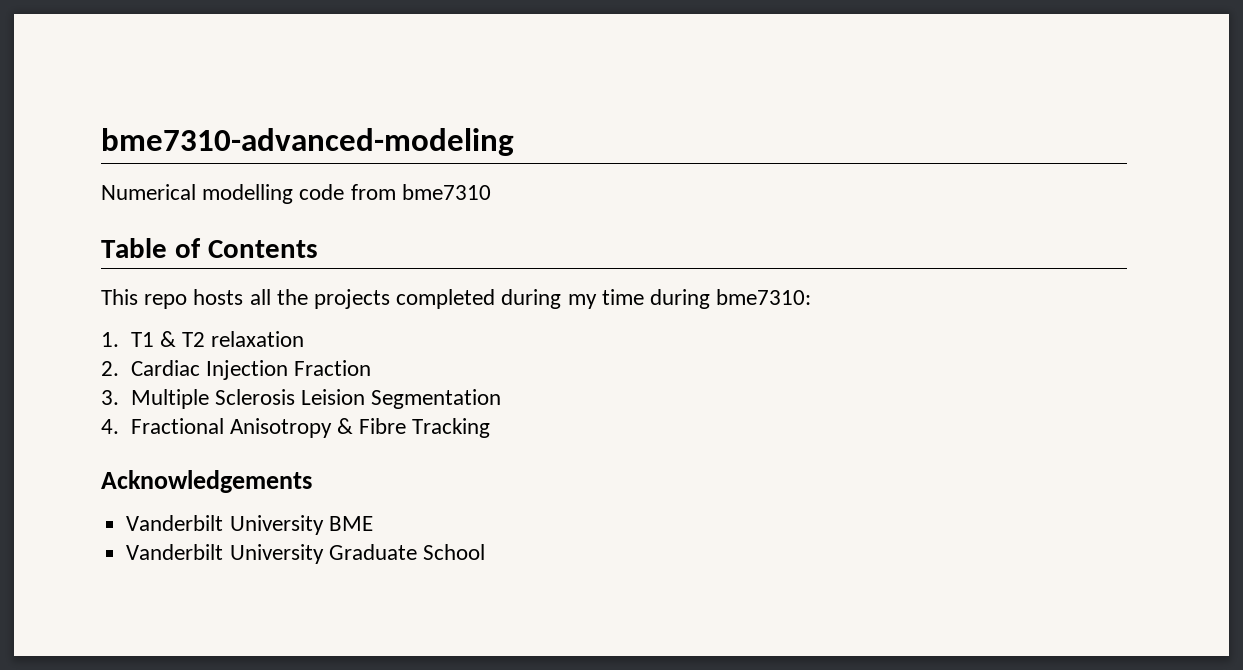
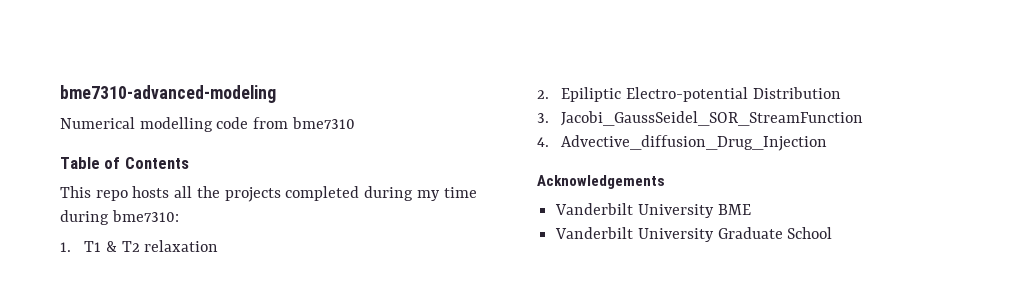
- 2. Cardiac Injection Fraction
- 3. Multiple Sclerosis Leision Segmentation
- 4. Fractional Anisotropy & Fibre Tracking
+ 2. Epiliptic Electro-potential Distribution
+ 3. Jacobi_GaussSeidel_SOR_StreamFunction
+ 4. Advective_diffusion_Drug_Injection

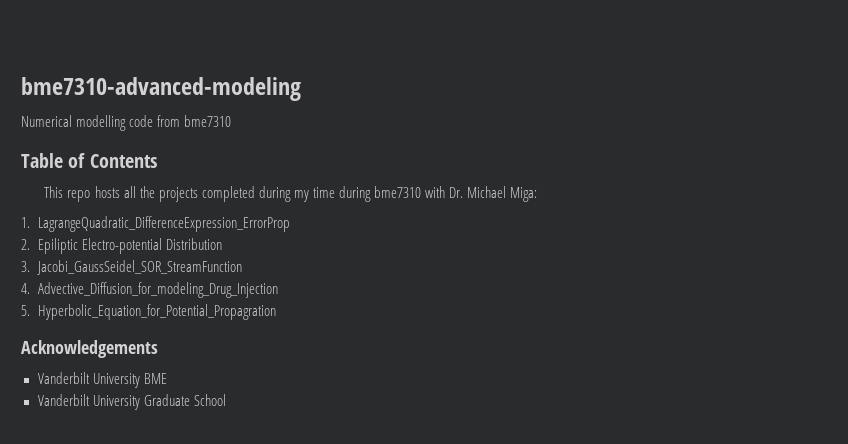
- This repo hosts all the projects completed during my time during bme7310:
- 1. T1 & T2 relaxation
+ This repo hosts all the projects completed during my time during bme7310 with Dr. Michael Miga:
+ 1. LagrangeQuadratic_DifferenceExpression_ErrorProp
- 4. Advective_diffusion_Drug_Injection
+ 4. Advective_Diffusion_for_modeling_Drug_Injection
+ 5. Hyperbolic_Equation_for_Potential_Propagration

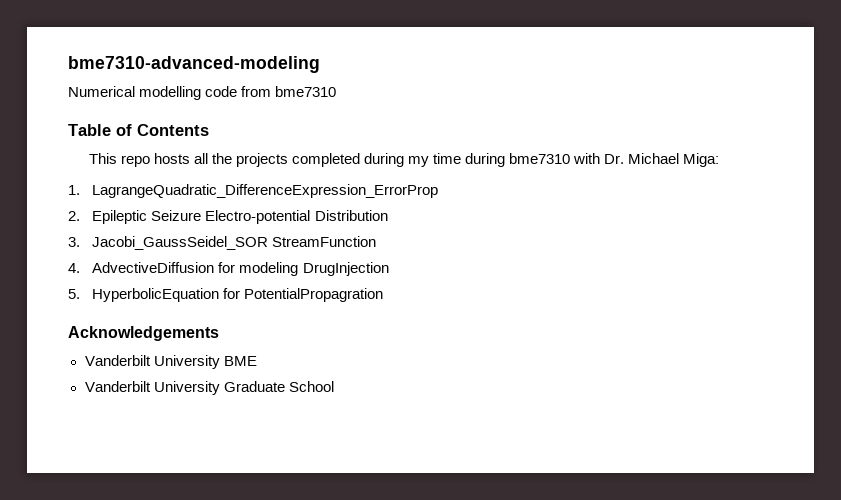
- 2. Epiliptic Electro-potential Distribution
+ 2. Epileptic Seizure Electro-potential Distribution
- 3. Jacobi_GaussSeidel_SOR_StreamFunction
+ 3. Jacobi_GaussSeidel_SOR StreamFunction
- 4. Advective_Diffusion_for_modeling_Drug_Injection
- 5. Hyperbolic_Equation_for_Potential_Propagration
+ 4. AdvectiveDiffusion for modeling DrugInjection
+ 5. HyperbolicEquation for PotentialPropagration

